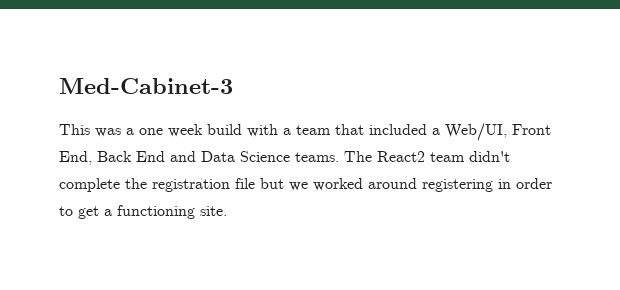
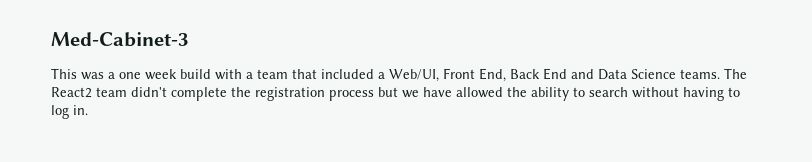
- The React2 team didn't complete the registration file but we worked around registering in order to get a functioning site.
+ The React2 team didn't complete the registration process but we have allowed the ability to search without having to log in.

